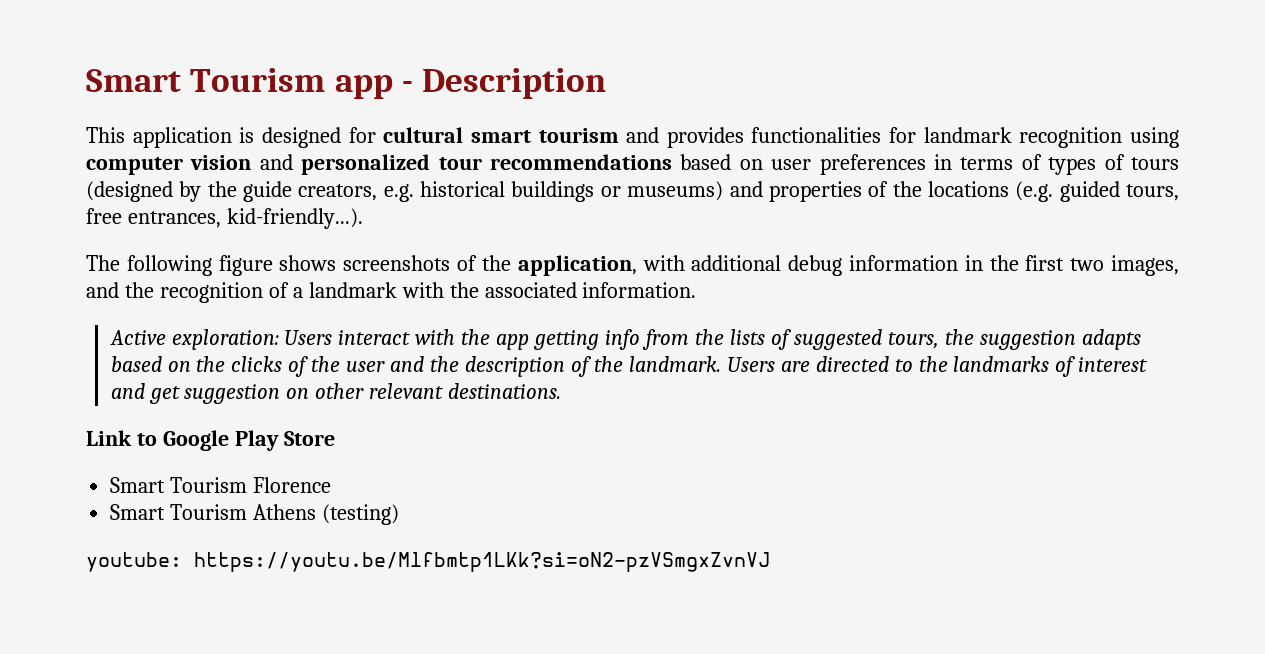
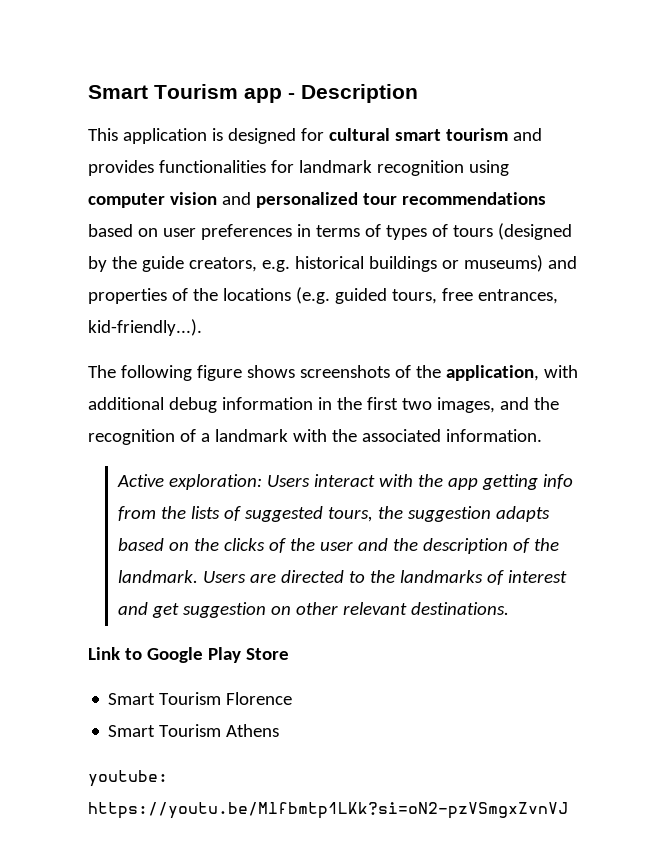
- Smart Tourism Athens (testing)
+ Smart Tourism Athens

